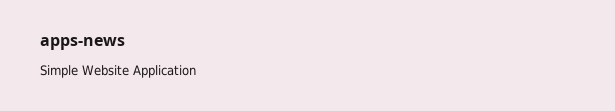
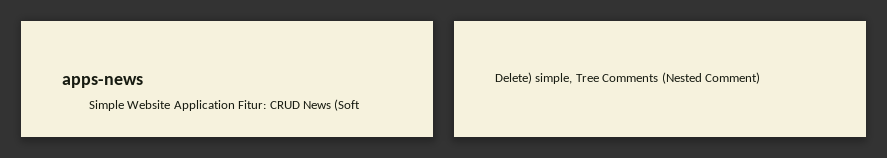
- Simple Website Application
+ Simple Website Application Fitur: CRUD News (Soft Delete) simple, Tree Comments (Nested Comment)

